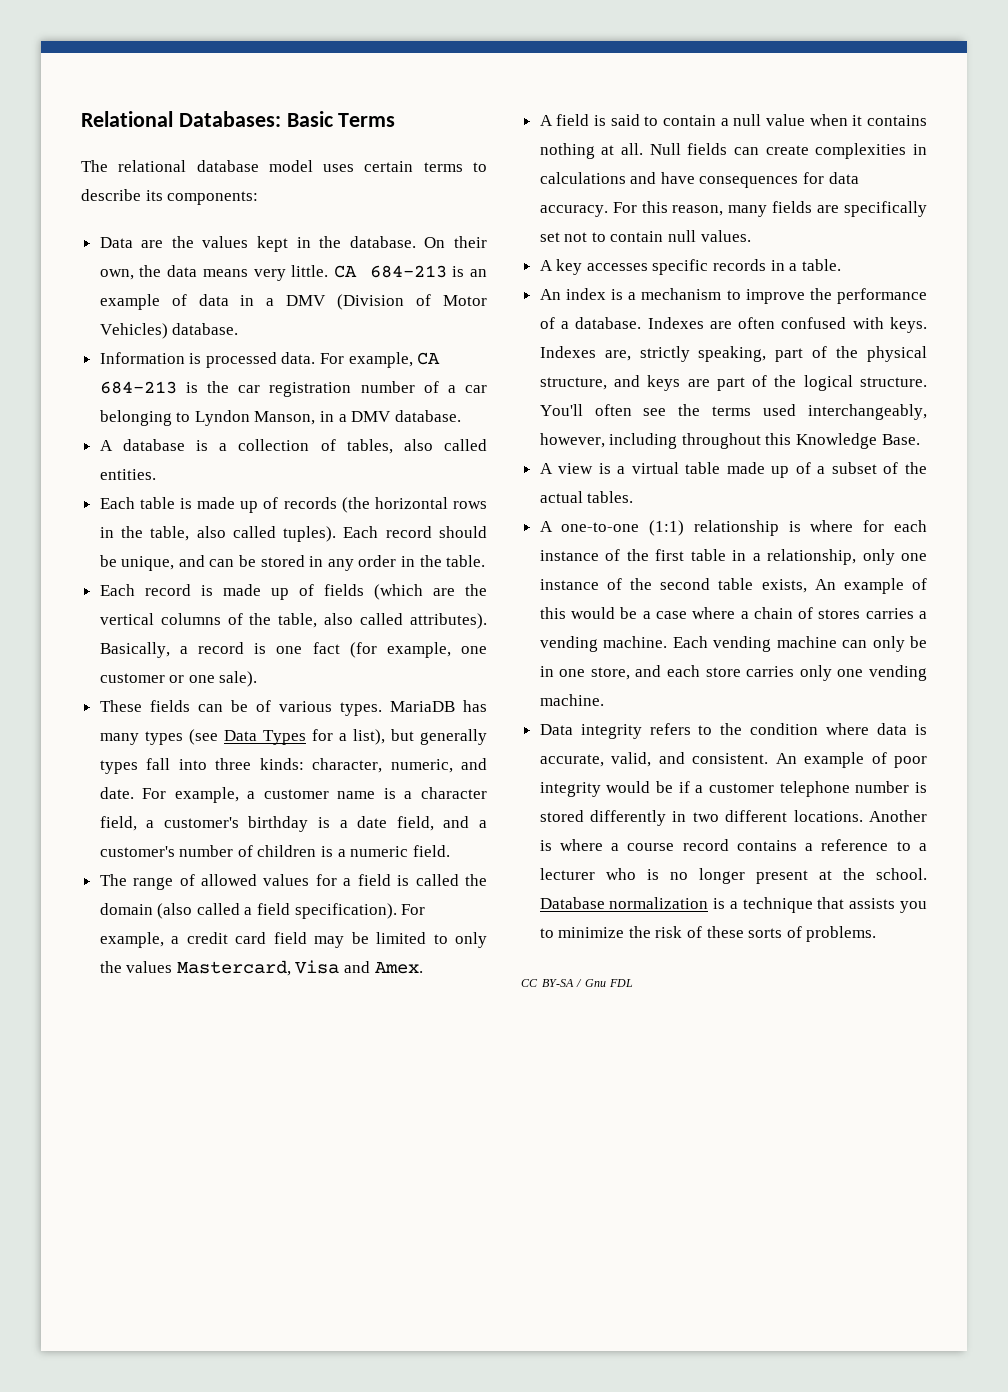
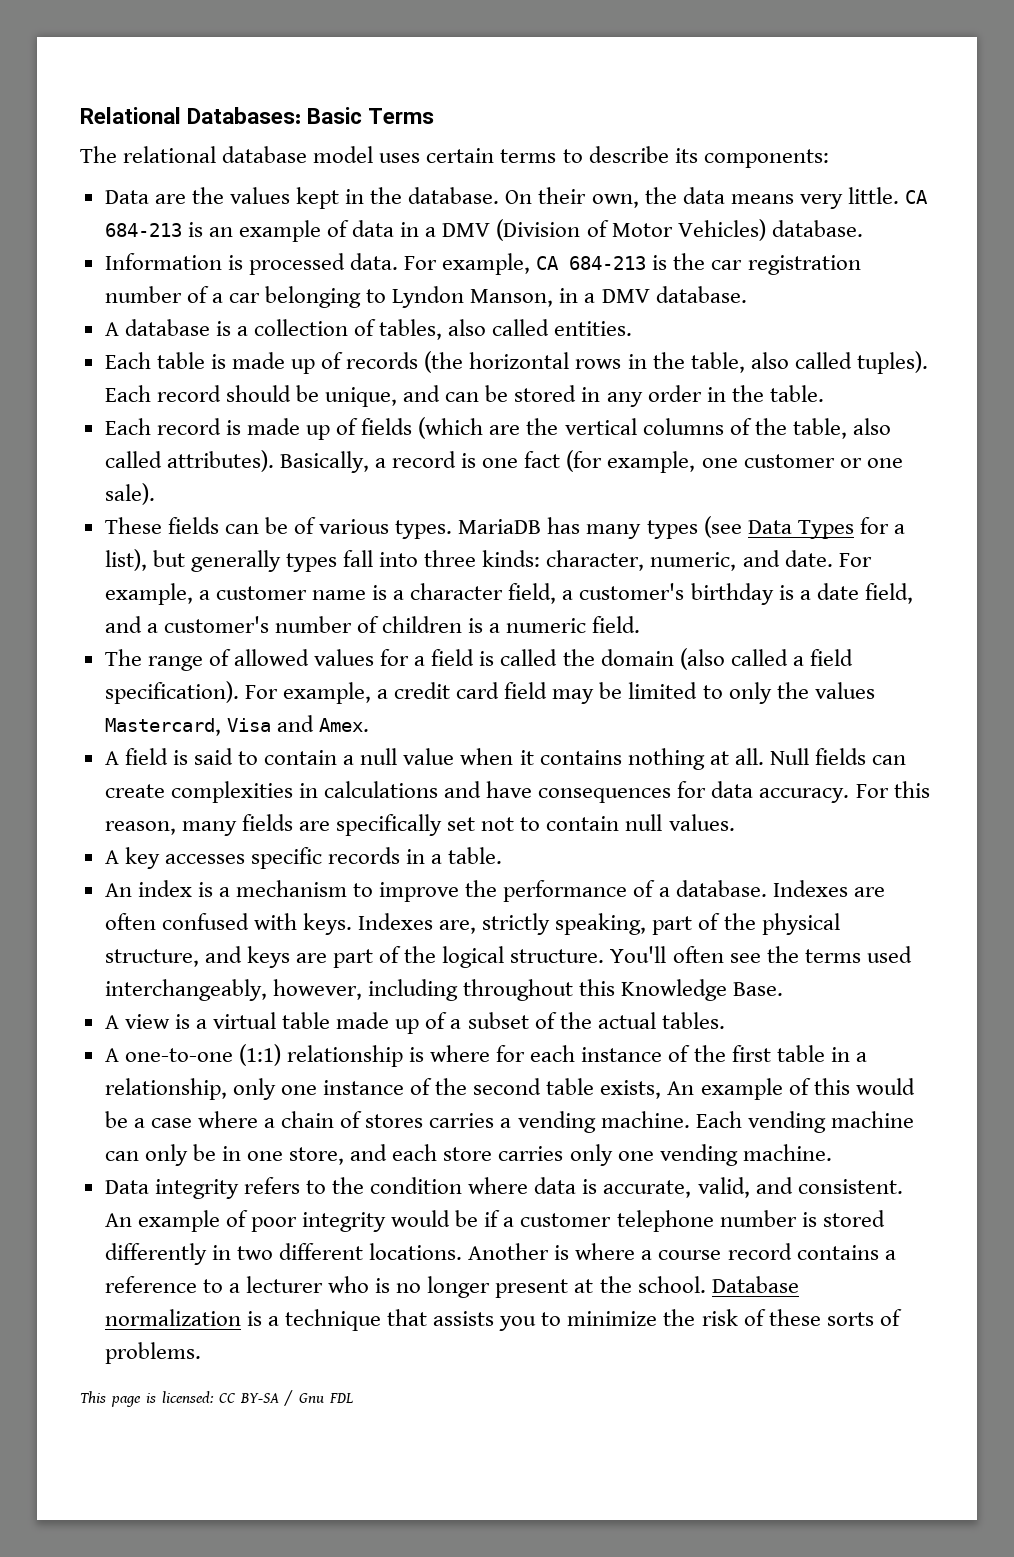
- CC BY-SA / Gnu FDL
+ This page is licensed: CC BY-SA / Gnu FDL

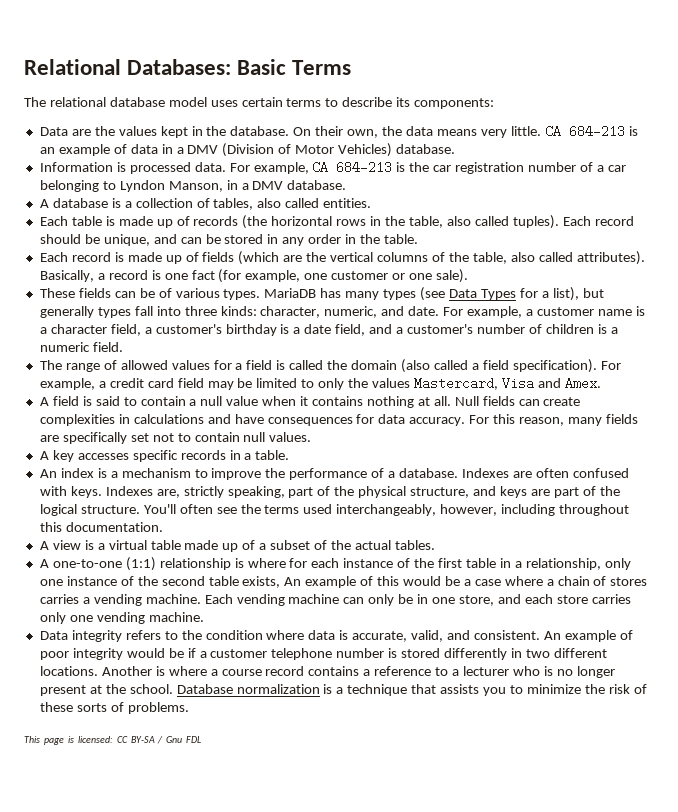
- You'll often see the terms used interchangeably, however, including throughout this Knowledge Base.
+ You'll often see the terms used interchangeably, however, including throughout this documentation.

